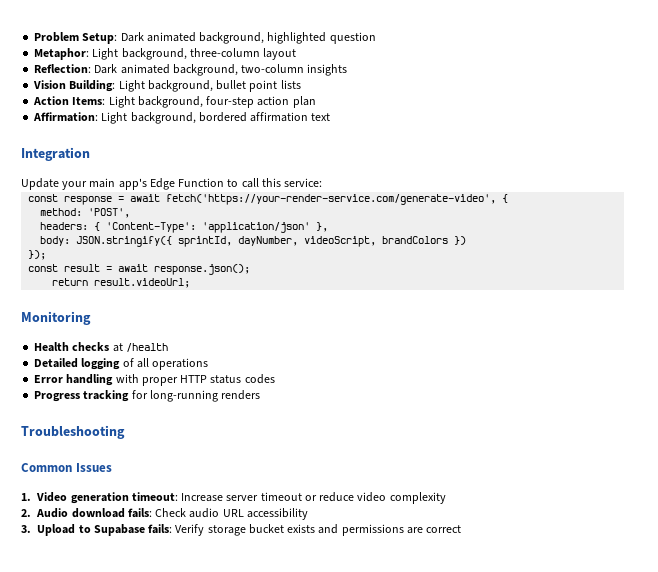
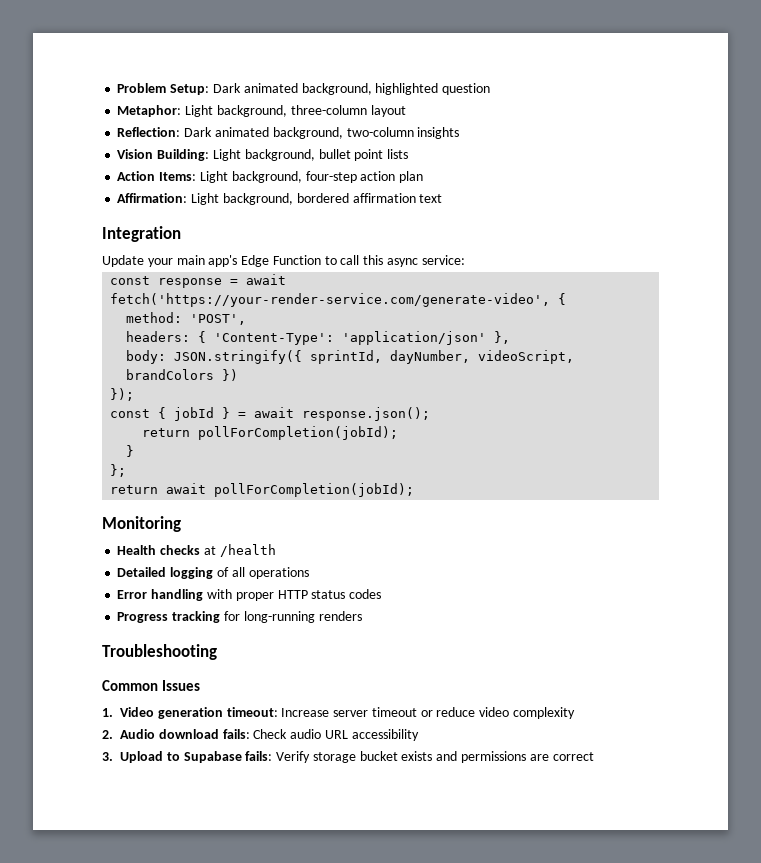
- Update your main app's Edge Function to call this service:
+ Update your main app's Edge Function to call this async service:
- const result = await response.json();
+ const { jobId } = await response.json();
- return result.videoUrl;
+ return pollForCompletion(jobId);
+ }
+ };
+ return await pollForCompletion(jobId);

